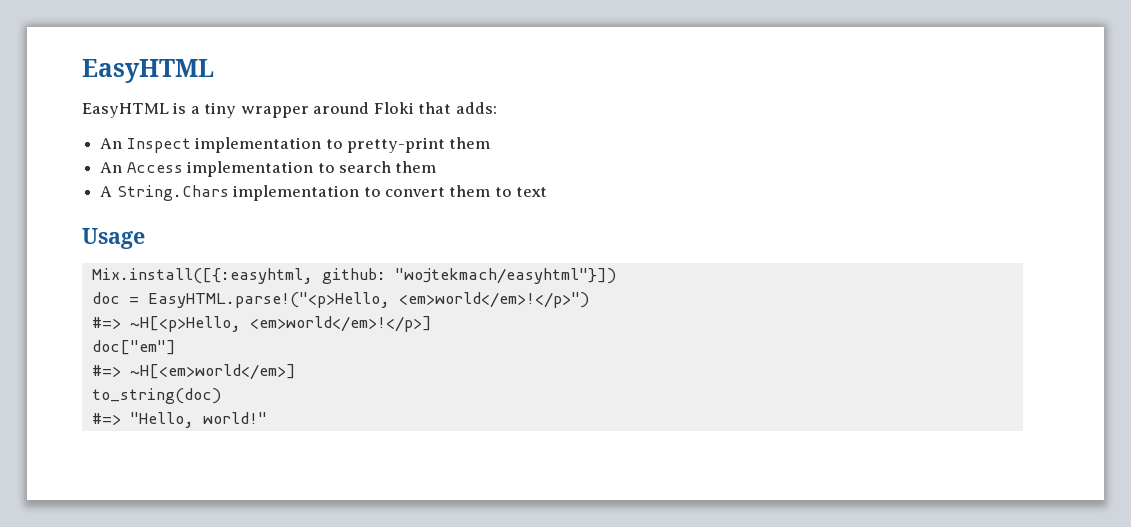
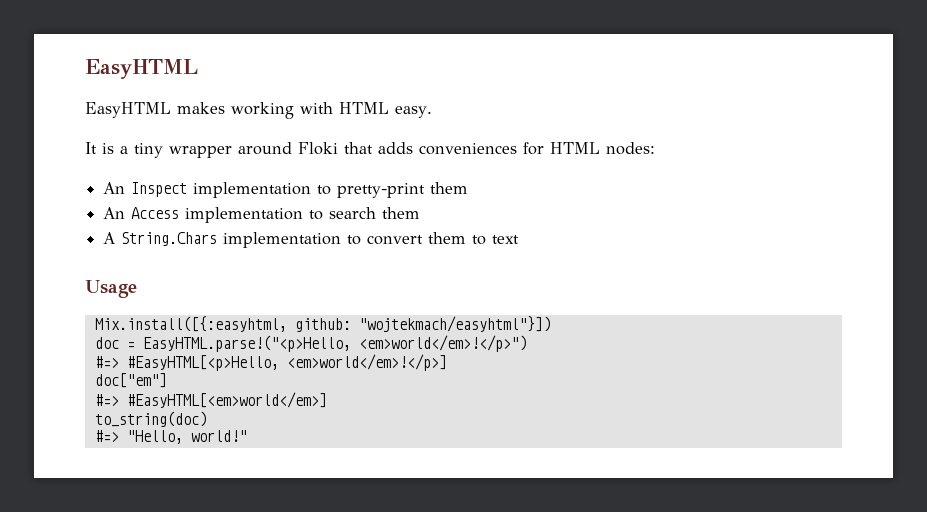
- EasyHTML is a tiny wrapper around Floki that adds:
+ EasyHTML makes working with HTML easy.
+ It is a tiny wrapper around Floki that adds conveniences for HTML nodes:
- #=> ~H[<p>Hello, <em>world</em>!</p>]
+ #=> #EasyHTML[<p>Hello, <em>world</em>!</p>]
- #=> ~H[<em>world</em>]
+ #=> #EasyHTML[<em>world</em>]

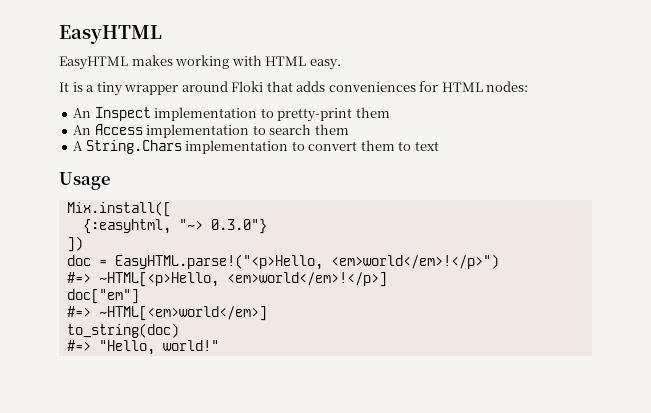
- Mix.install([{:easyhtml, github: "wojtekmach/easyhtml"}])
+ Mix.install([
+ {:easyhtml, "~> 0.3.0"}
+ ])
- #=> #EasyHTML[<p>Hello, <em>world</em>!</p>]
+ #=> ~HTML[<p>Hello, <em>world</em>!</p>]
- #=> #EasyHTML[<em>world</em>]
+ #=> ~HTML[<em>world</em>]

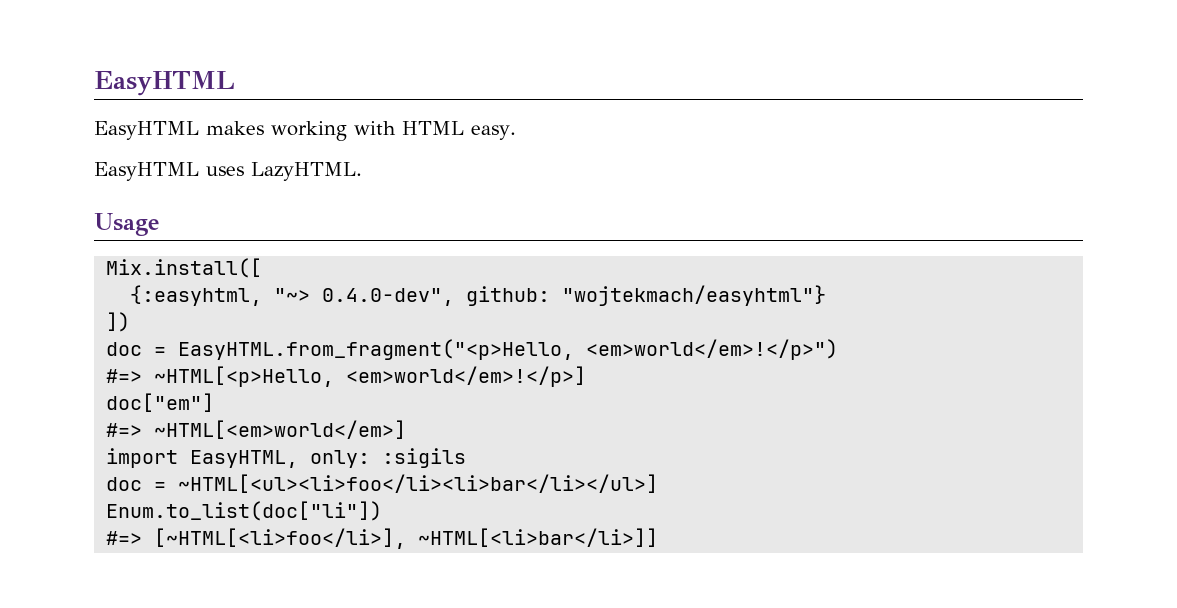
- It is a tiny wrapper around Floki that adds conveniences for HTML nodes:
- An Inspect implementation to pretty-print them
- An Access implementation to search them
- A String.Chars implementation to convert them to text
+ EasyHTML uses LazyHTML.
- {:easyhtml, "~> 0.3.0"}
+ {:easyhtml, "~> 0.4.0-dev", github: "wojtekmach/easyhtml"}
- doc = EasyHTML.parse!("<p>Hello, <em>world</em>!</p>")
+ doc = EasyHTML.from_fragment("<p>Hello, <em>world</em>!</p>")
- to_string(doc)
- #=> "Hello, world!"
+ import EasyHTML, only: :sigils
+ doc = ~HTML[<ul><li>foo</li><li>bar</li></ul>]
+ Enum.to_list(doc["li"])
+ #=> [~HTML[<li>foo</li>], ~HTML[<li>bar</li>]]

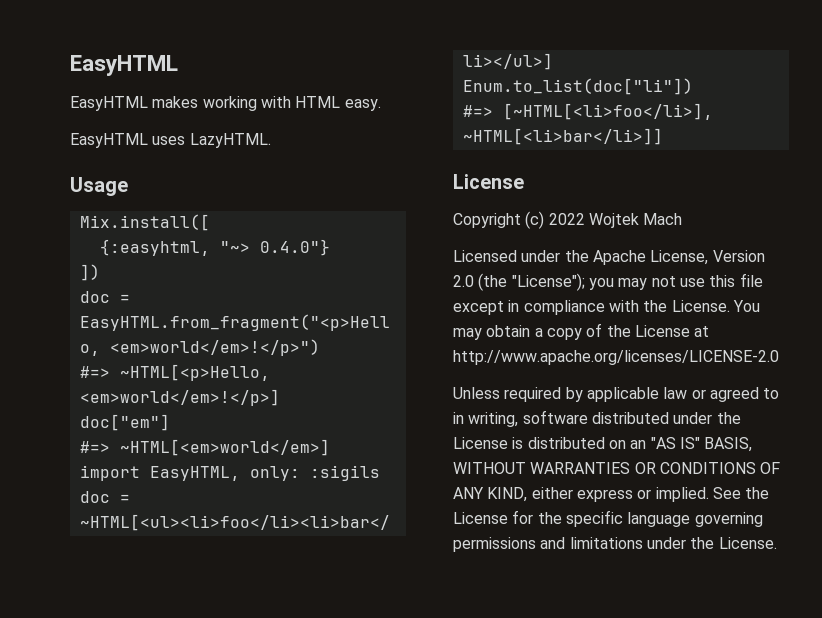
- {:easyhtml, "~> 0.4.0-dev", github: "wojtekmach/easyhtml"}
+ {:easyhtml, "~> 0.4.0"}
  #=> [~HTML[<li>foo</li>], ~HTML[<li>bar</li>]]
+ License
+ Copyright (c) 2022 Wojtek Mach
+ Licensed under the Apache License, Version 2.0 (the "License"); you may not use this file except in compliance with the License. You may obtain a copy of the License at http://www.apache.org/licenses/LICENSE-2.0
+ Unless required by applicable law or agreed to in writing, software distributed under the License is distributed on an "AS IS" BASIS, WITHOUT WARRANTIES OR CONDITIONS OF ANY KIND, either express or implied. See the License for the specific language governing permissions and limitations under the License.

